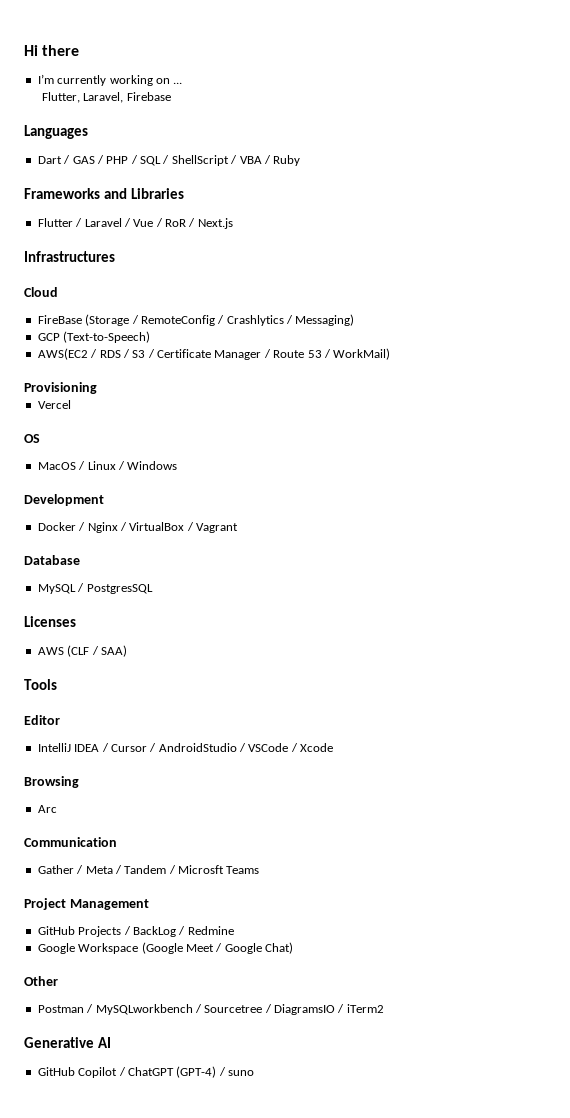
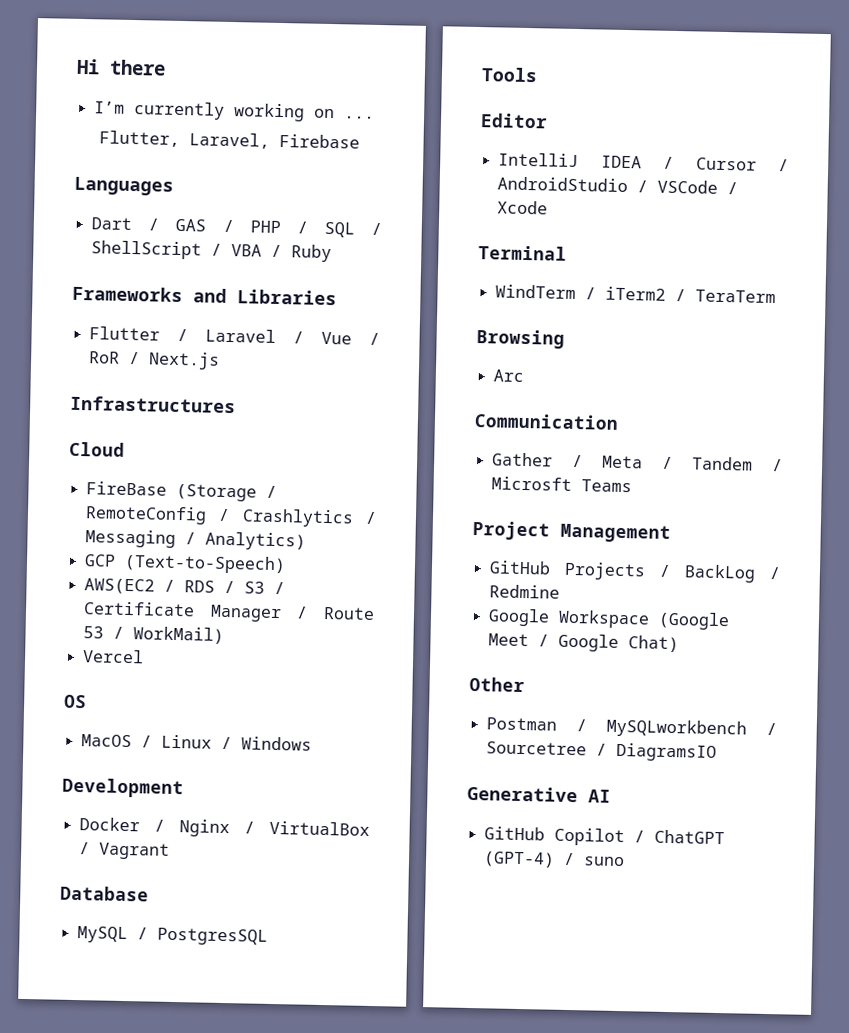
- FireBase (Storage / RemoteConfig / Crashlytics / Messaging)
+ FireBase (Storage / RemoteConfig / Crashlytics / Messaging / Analytics)
- Provisioning
- Licenses
- AWS (CLF / SAA)
+ Terminal
+ WindTerm / iTerm2 / TeraTerm
- Postman / MySQLworkbench / Sourcetree / DiagramsIO / iTerm2
+ Postman / MySQLworkbench / Sourcetree / DiagramsIO

